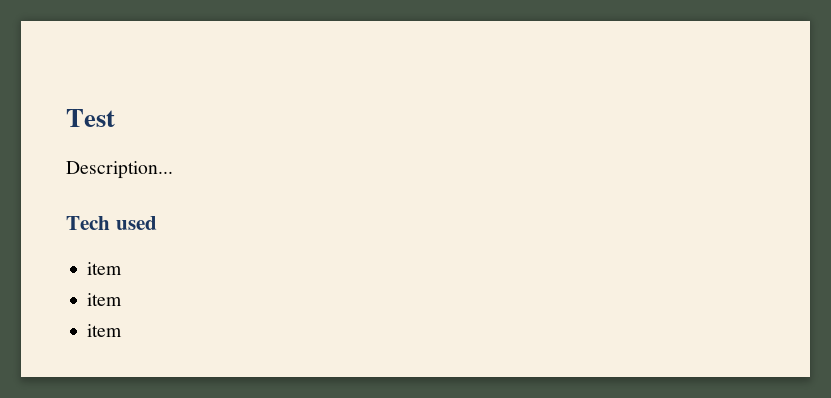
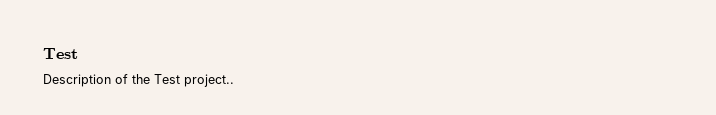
- Description...
- Tech used
- item
- item
- item
+ Description of the Test project..

